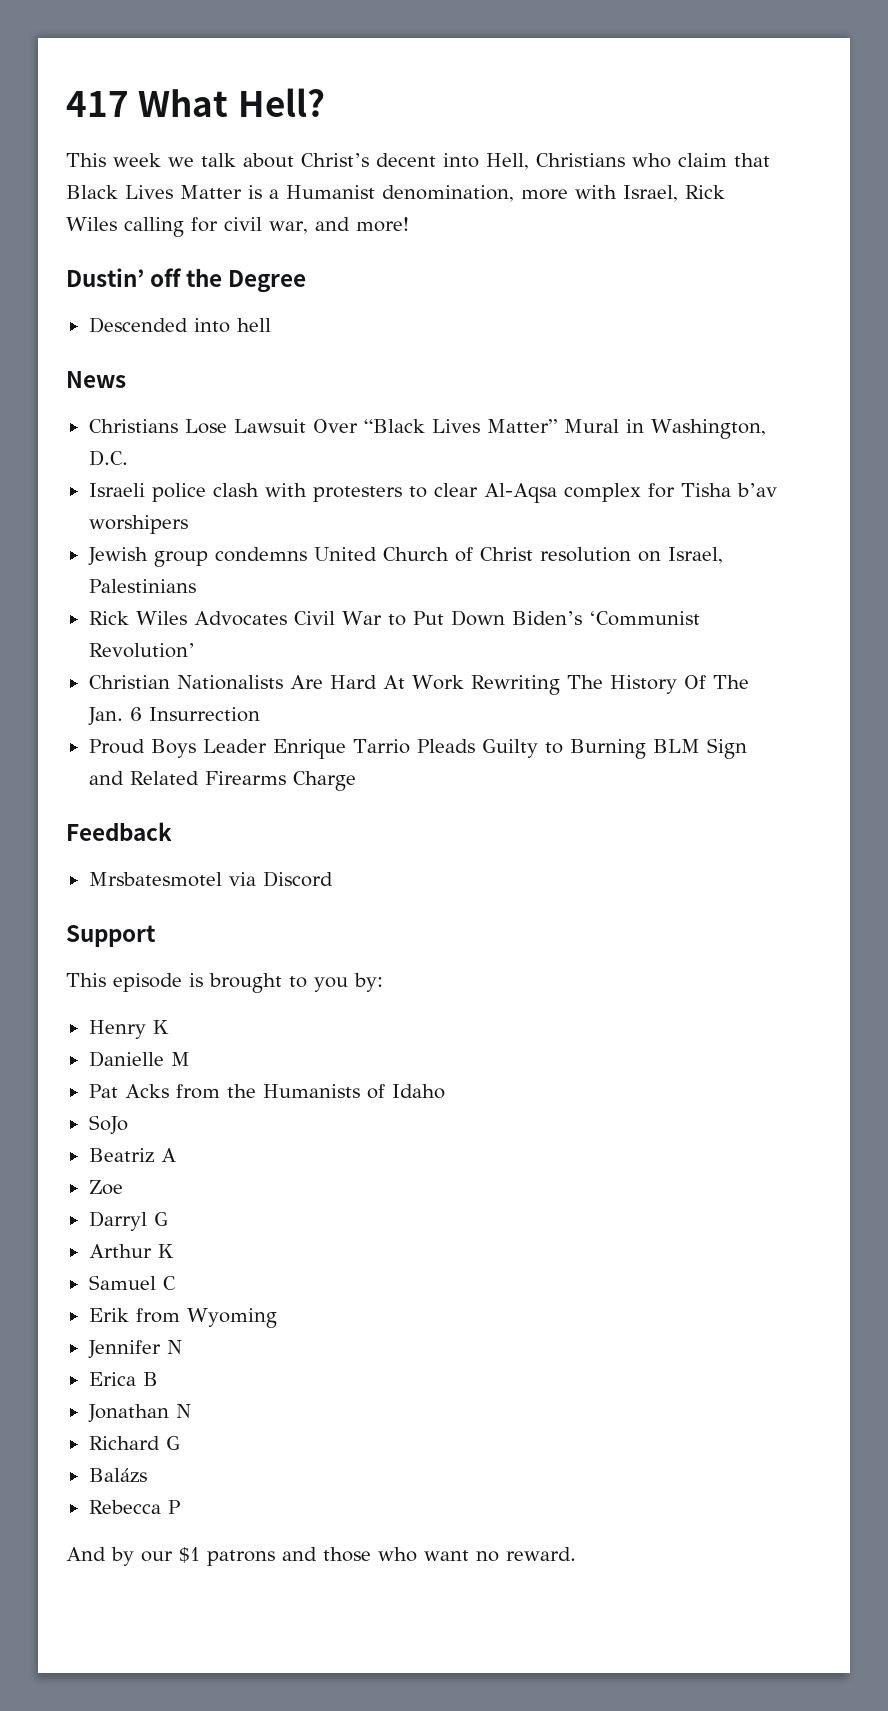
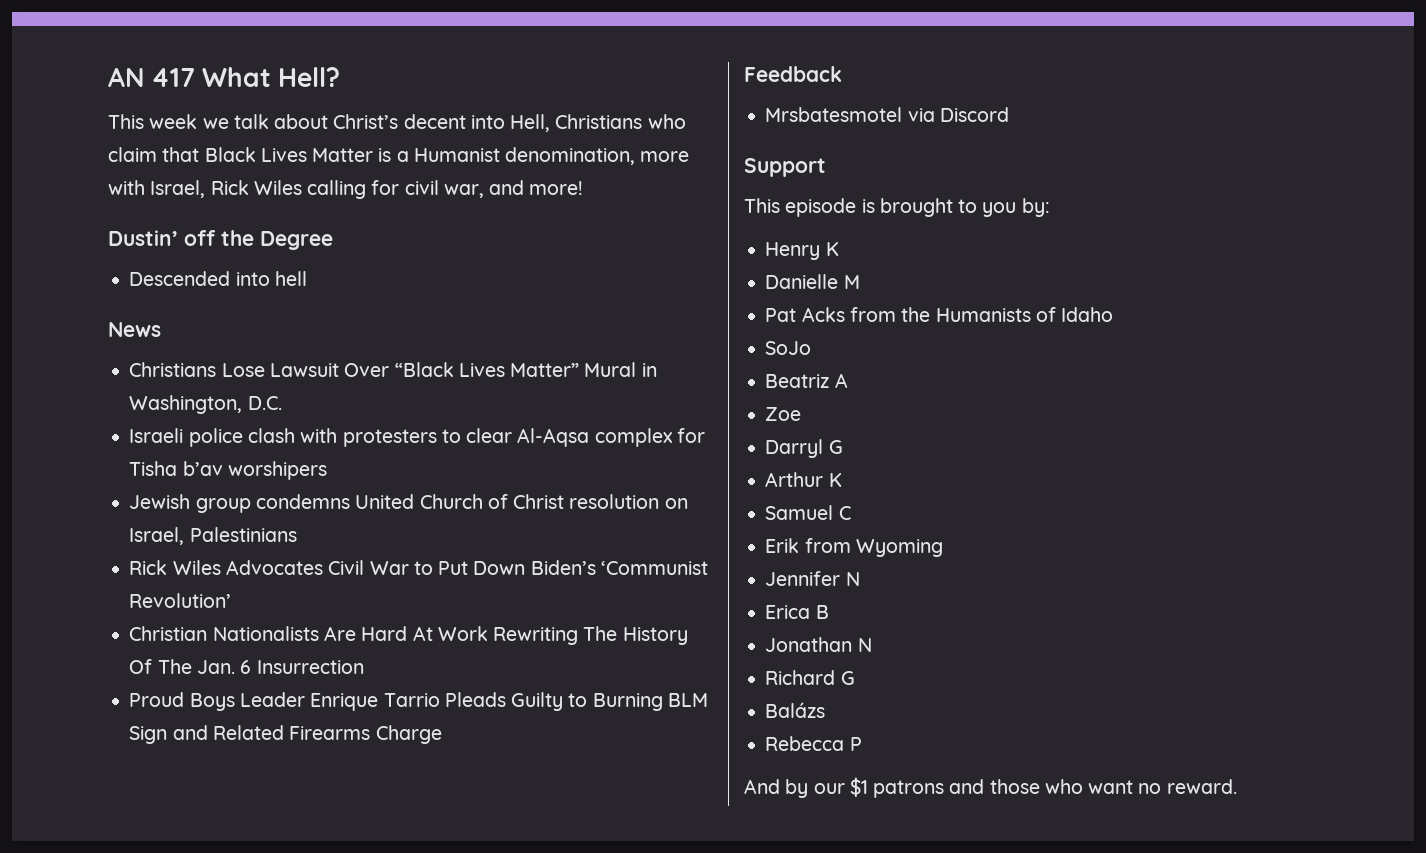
- 417 What Hell?
+ AN 417 What Hell?

